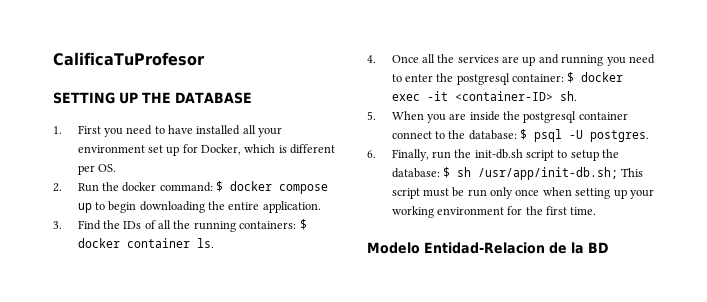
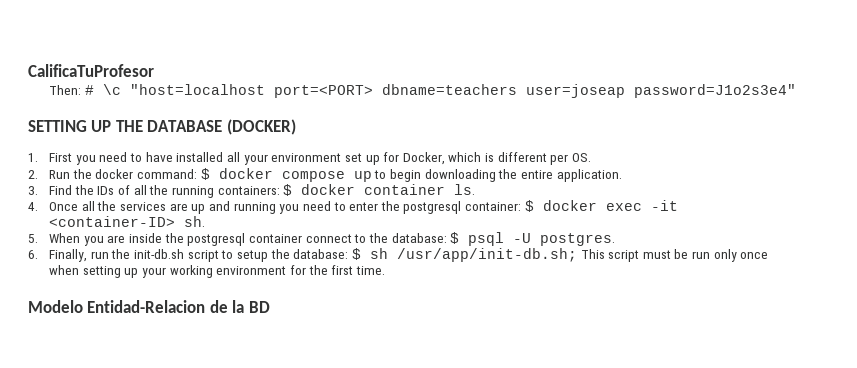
+ Then: # \c "host=localhost port=<PORT> dbname=teachers user=joseap password=J1o2s3e4"
- SETTING UP THE DATABASE
+ SETTING UP THE DATABASE (DOCKER)

